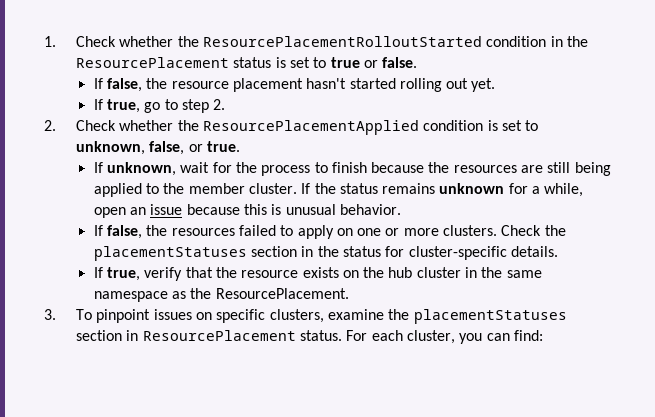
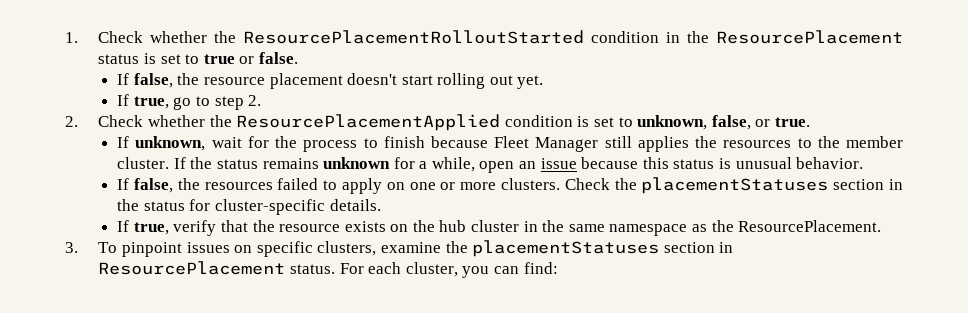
- If false, the resource placement hasn't started rolling out yet.
+ If false, the resource placement doesn't start rolling out yet.
- If unknown, wait for the process to finish because the resources are still being applied to the member cluster.
+ If unknown, wait for the process to finish because Fleet Manager still applies the resources to the member cluster.
- If the status remains unknown for a while, open an issue because this is unusual behavior.
+ If the status remains unknown for a while, open an issue because this status is unusual behavior.

